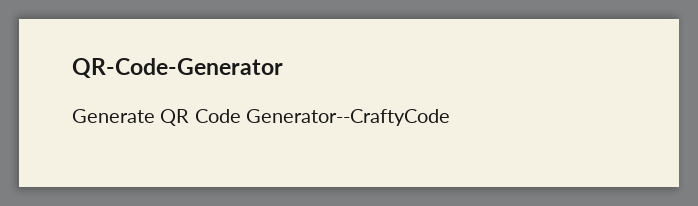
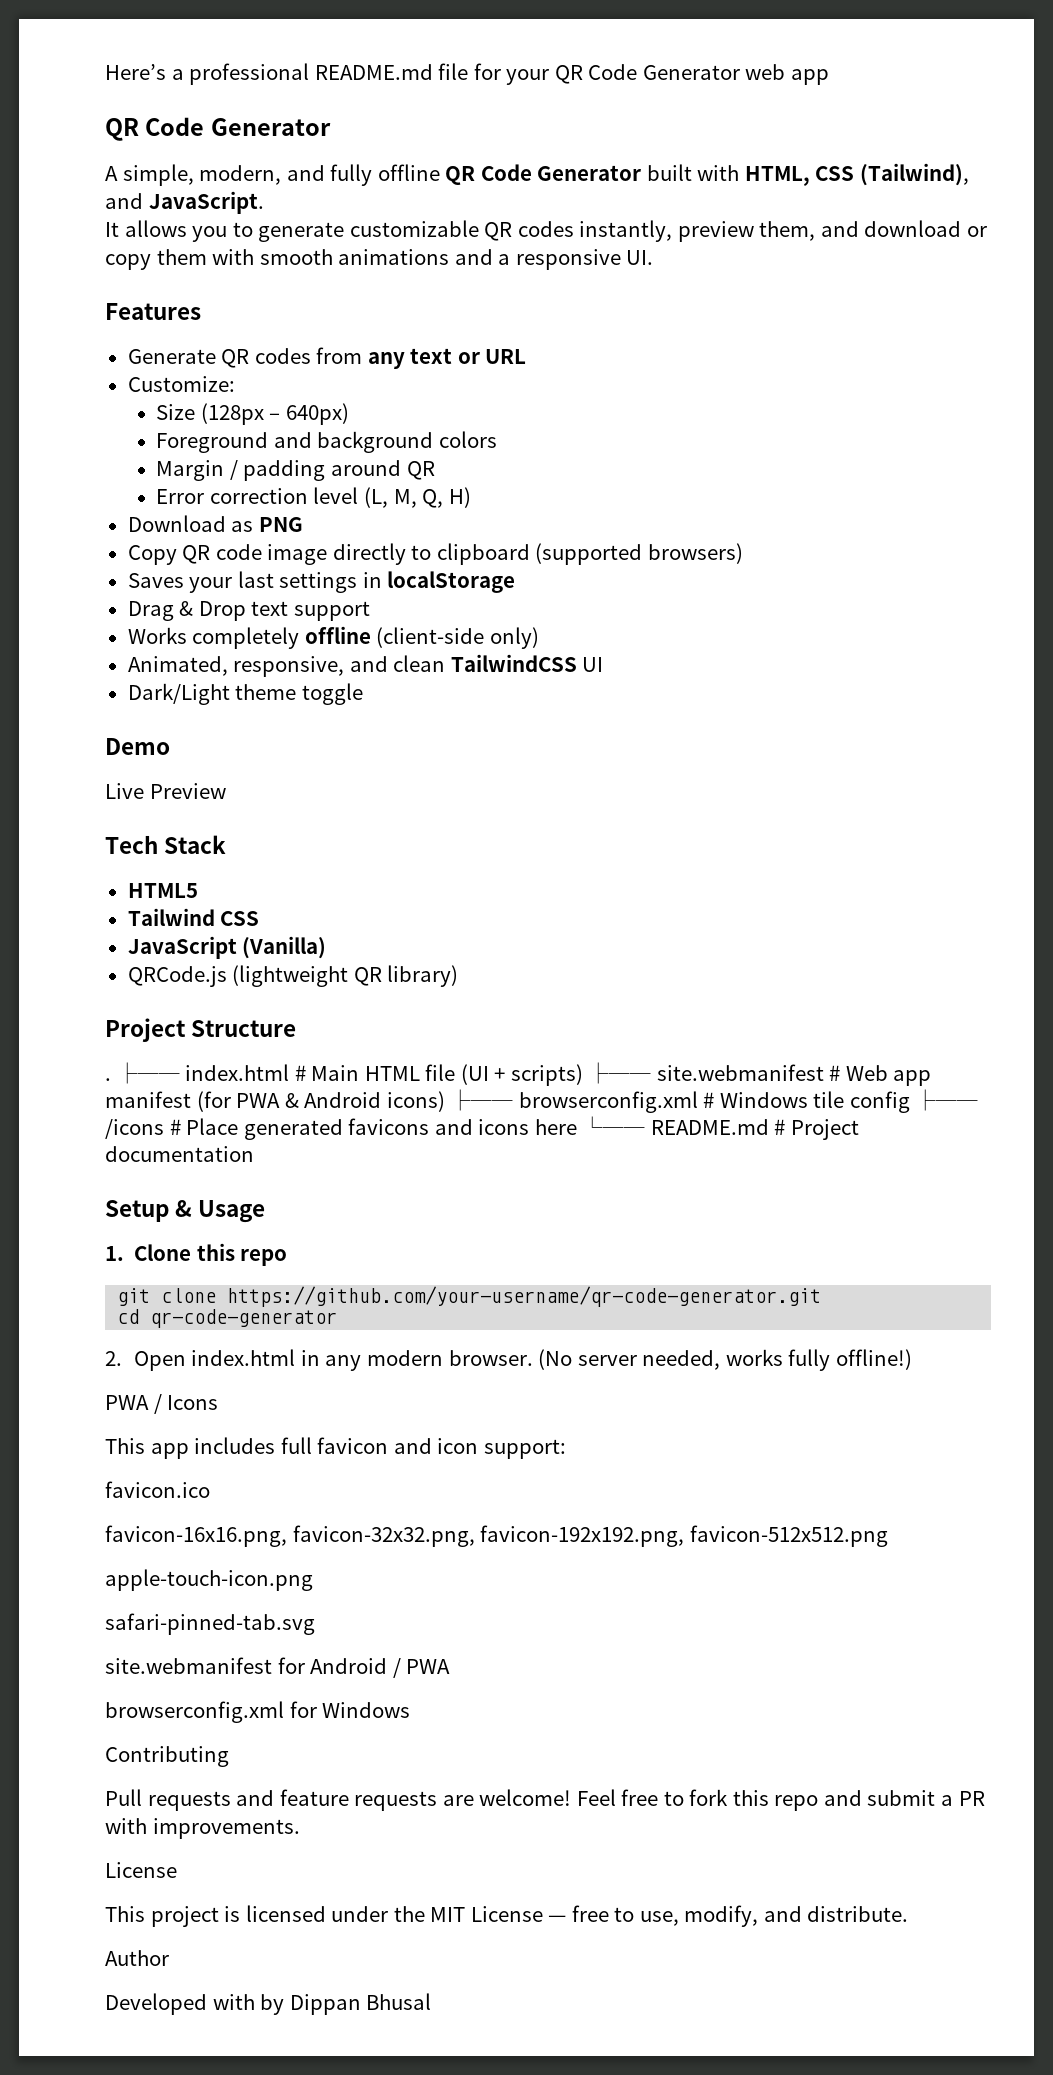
- QR-Code-Generator
- Generate QR Code Generator--CraftyCode
+ Here’s a professional README.md file for your QR Code Generator web app
+ QR Code Generator
+ A simple, modern, and fully offline QR Code Generator built with HTML, CSS (Tailwind), and JavaScript.
+ It allows you to generate customizable QR codes instantly, preview them, and download or copy them with smooth animations and a responsive UI.
+ Features
+ Generate QR codes from any text or URL
+ Customize:
+ Size (128px – 640px)
+ Foreground and background colors
+ Margin / padding around QR
+ Error correction level (L, M, Q, H)
+ Download as PNG
+ Copy QR code image directly to clipboard (supported browsers)
+ Saves your last settings in localStorage
+ Drag & Drop text support
+ Works completely offline (client-side only)
+ Animated, responsive, and clean TailwindCSS UI
+ Dark/Light theme toggle
+ Demo
+ Live Preview
+ Tech Stack
+ HTML5
+ Tailwind CSS
+ JavaScript (Vanilla)
+ QRCode.js (lightweight QR library)
+ Project Structure
+ . ├── index.html # Main HTML file (UI + scripts) ├── site.webmanifest # Web app manifest (for PWA & Android icons) ├── browserconfig.xml # Windows tile config ├── /icons # Place generated favicons and icons here └── README.md # Project documentation
+ Setup & Usage
+ 1. Clone this repo
+ git clone https://github.com/your-username/qr-code-generator.git
+ cd qr-code-generator
+ 2. Open index.html in any modern browser. (No server needed, works fully offline!)
+ PWA / Icons
+ This app includes full favicon and icon support:
+ favicon.ico
+ favicon-16x16.png, favicon-32x32.png, favicon-192x192.png, favicon-512x512.png
+ apple-touch-icon.png
+ safari-pinned-tab.svg
+ site.webmanifest for Android / PWA
+ browserconfig.xml for Windows
+ Contributing
+ Pull requests and feature requests are welcome! Feel free to fork this repo and submit a PR with improvements.
+ License
+ This project is licensed under the MIT License — free to use, modify, and distribute.
+ Author
+ Developed with by Dippan Bhusal

